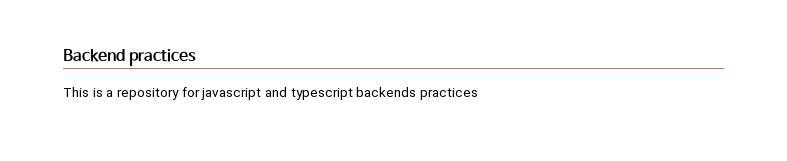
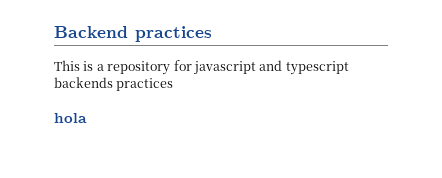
+ hola

